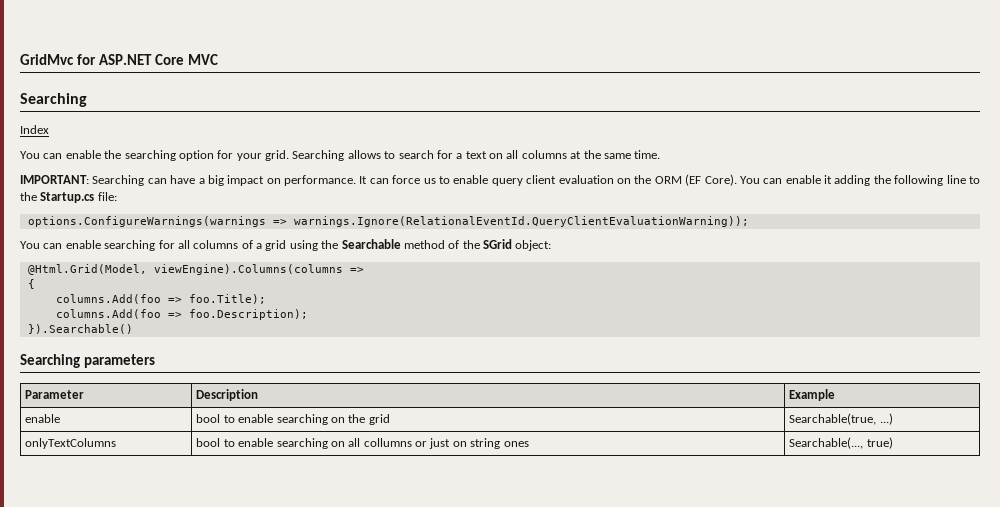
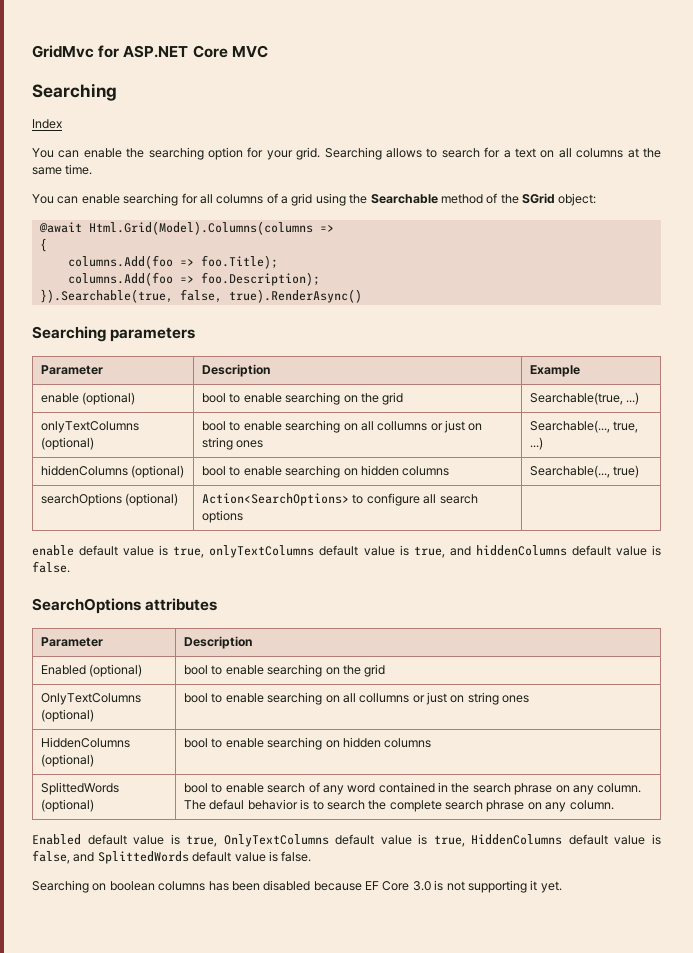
- IMPORTANT: Searching can have a big impact on performance. It can force us to enable query client evaluation on the ORM (EF Core). You can enable it adding the following line to the Startup.cs file:
- options.ConfigureWarnings(warnings => warnings.Ignore(RelationalEventId.QueryClientEvaluationWarning));
- @Html.Grid(Model, viewEngine).Columns(columns =>
+ @await Html.Grid(Model).Columns(columns =>
- }).Searchable()
+ }).Searchable(true, false, true).RenderAsync()
- enable | bool to enable searching on the grid | Searchable(true, ...)
+ enable (optional) | bool to enable searching on the grid | Searchable(true, ...)
- onlyTextColumns | bool to enable searching on all collumns or just on string ones | Searchable(..., true)
+ onlyTextColumns (optional) | bool to enable searching on all collumns or just on string ones | Searchable(..., true, ...)
+ hiddenColumns (optional) | bool to enable searching on hidden columns | Searchable(..., true)
+ searchOptions (optional) | Action<SearchOptions> to configure all search options |
+ enable default value is true, onlyTextColumns default value is true, and hiddenColumns default value is false.
+ SearchOptions attributes
+ Parameter | Description
+ Enabled (optional) | bool to enable searching on the grid
+ OnlyTextColumns (optional) | bool to enable searching on all collumns or just on string ones
+ HiddenColumns (optional) | bool to enable searching on hidden columns
+ SplittedWords (optional) | bool to enable search of any word contained in the search phrase on any column. The defaul behavior is to search the complete search phrase on any column.
+ Enabled default value is true, OnlyTextColumns default value is true, HiddenColumns default value is false, and SplittedWords default value is false.
+ Searching on boolean columns has been disabled because EF Core 3.0 is not supporting it yet.

